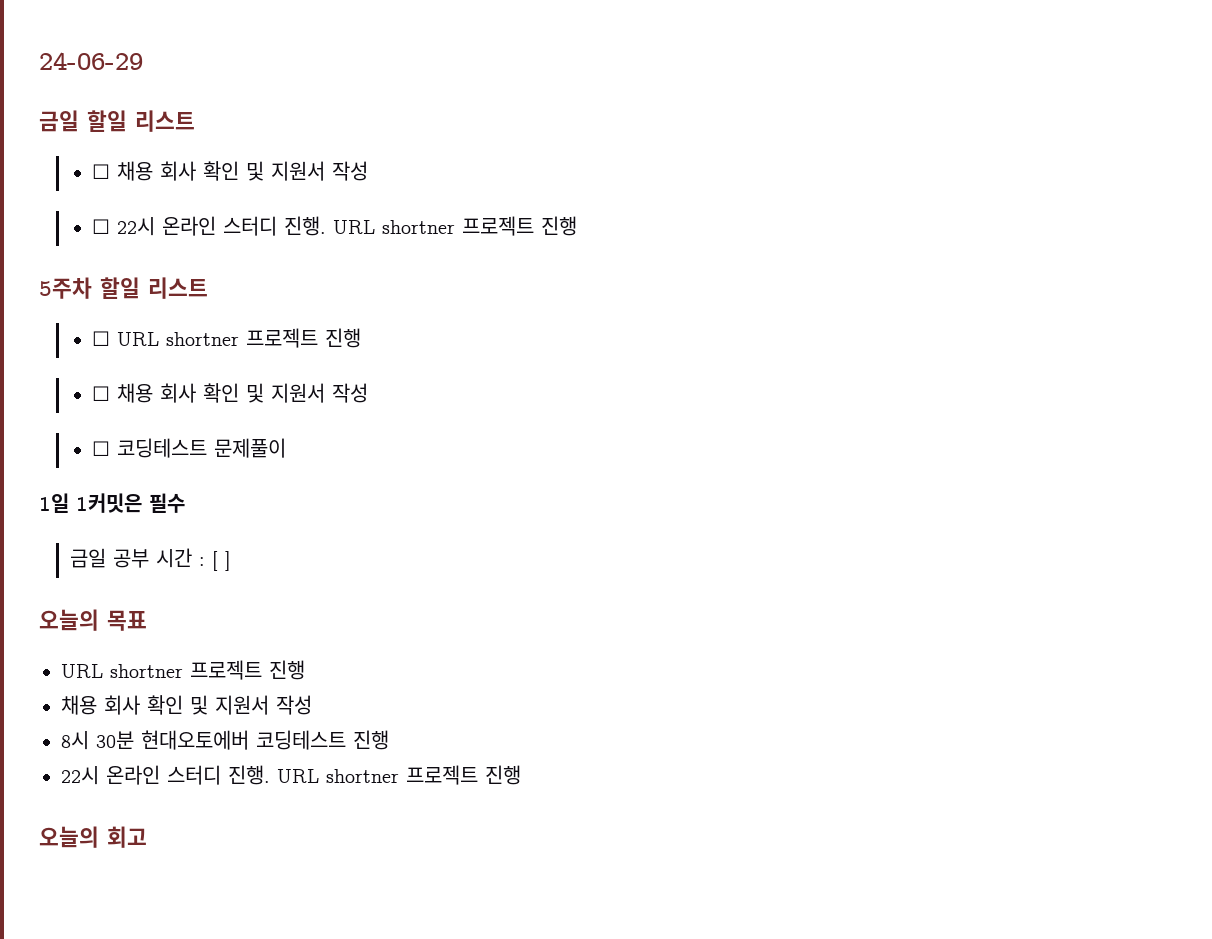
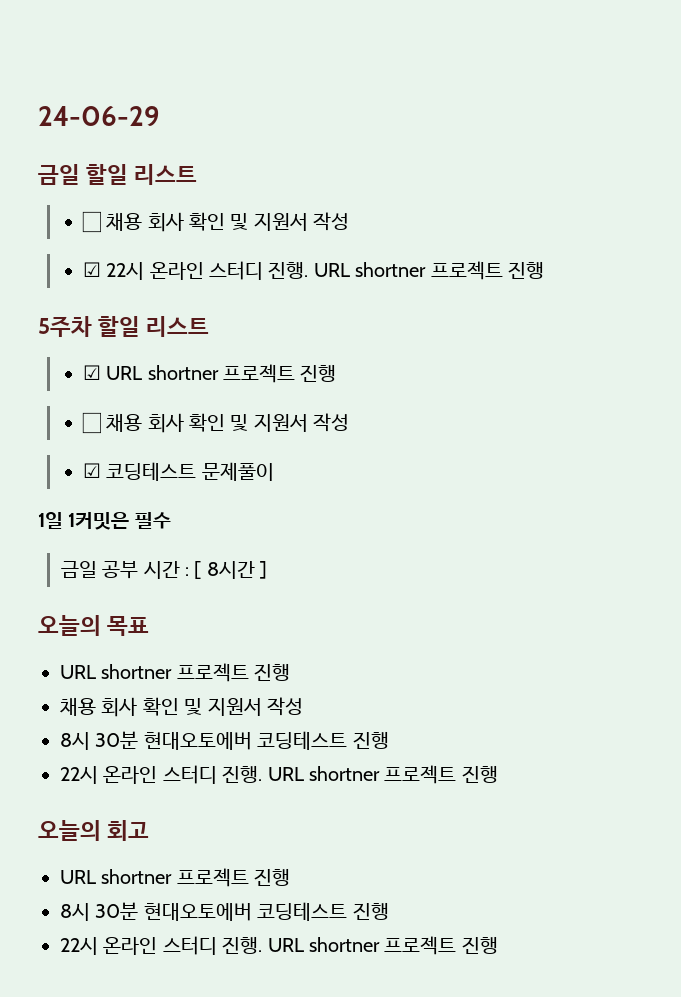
- ☐ 22시 온라인 스터디 진행.
+ ☑ 22시 온라인 스터디 진행.
- ☐ URL shortner 프로젝트 진행
+ ☑ URL shortner 프로젝트 진행
- ☐ 코딩테스트 문제풀이
+ ☑ 코딩테스트 문제풀이
- 금일 공부 시간 : [ ]
+ 금일 공부 시간 : [ 8시간 ]
  오늘의 회고
+ URL shortner 프로젝트 진행
+ 8시 30분 현대오토에버 코딩테스트 진행
+ 22시 온라인 스터디 진행. URL shortner 프로젝트 진행

